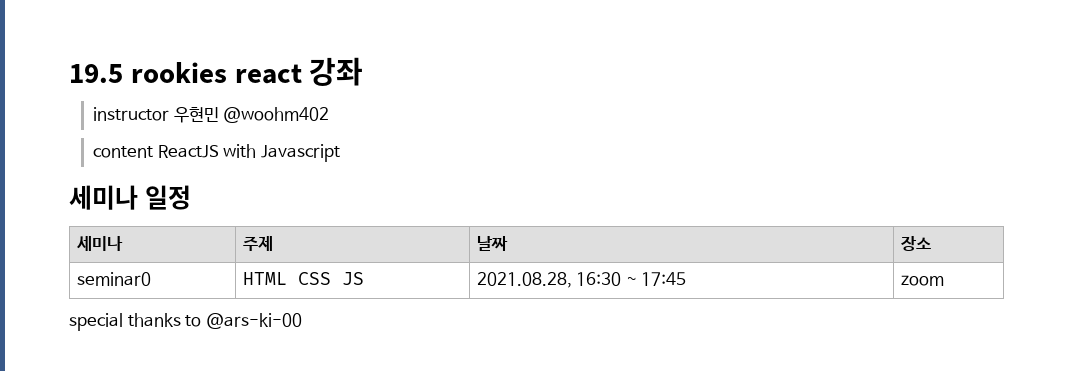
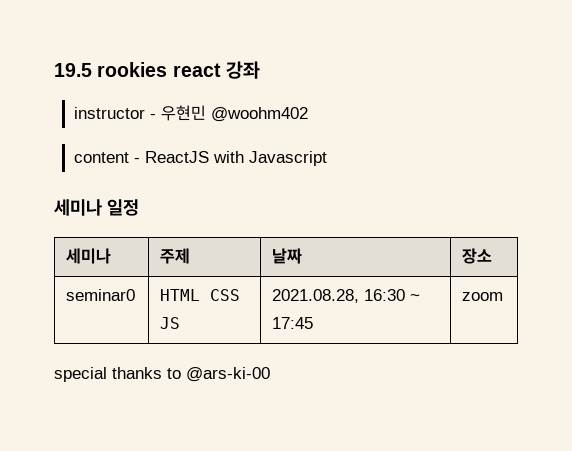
- instructor 우현민 @woohm402
+ instructor - 우현민 @woohm402
- content ReactJS with Javascript
+ content - ReactJS with Javascript

